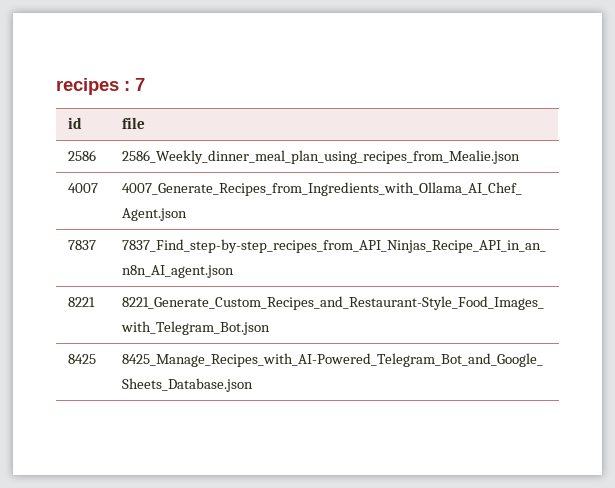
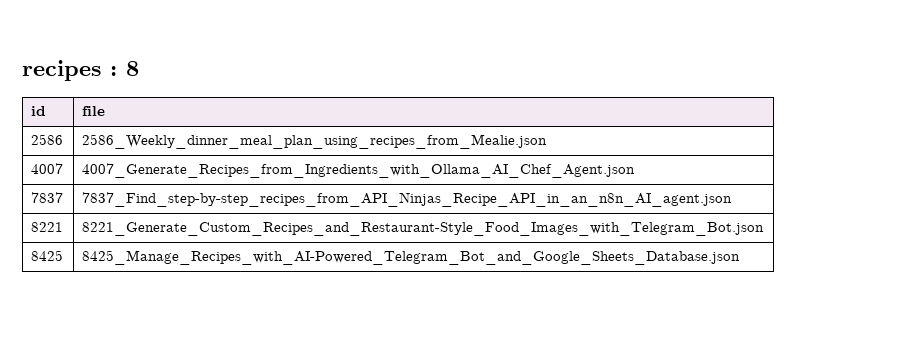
- recipes : 7
+ recipes : 8

